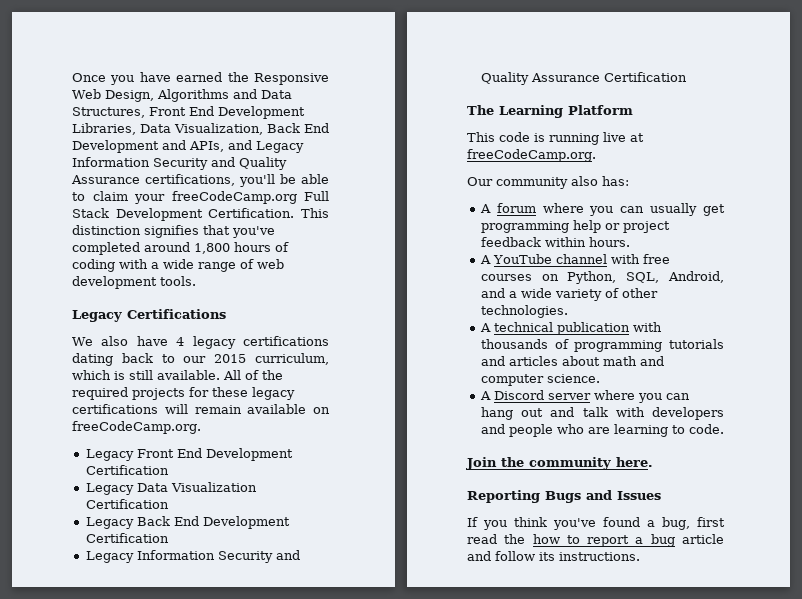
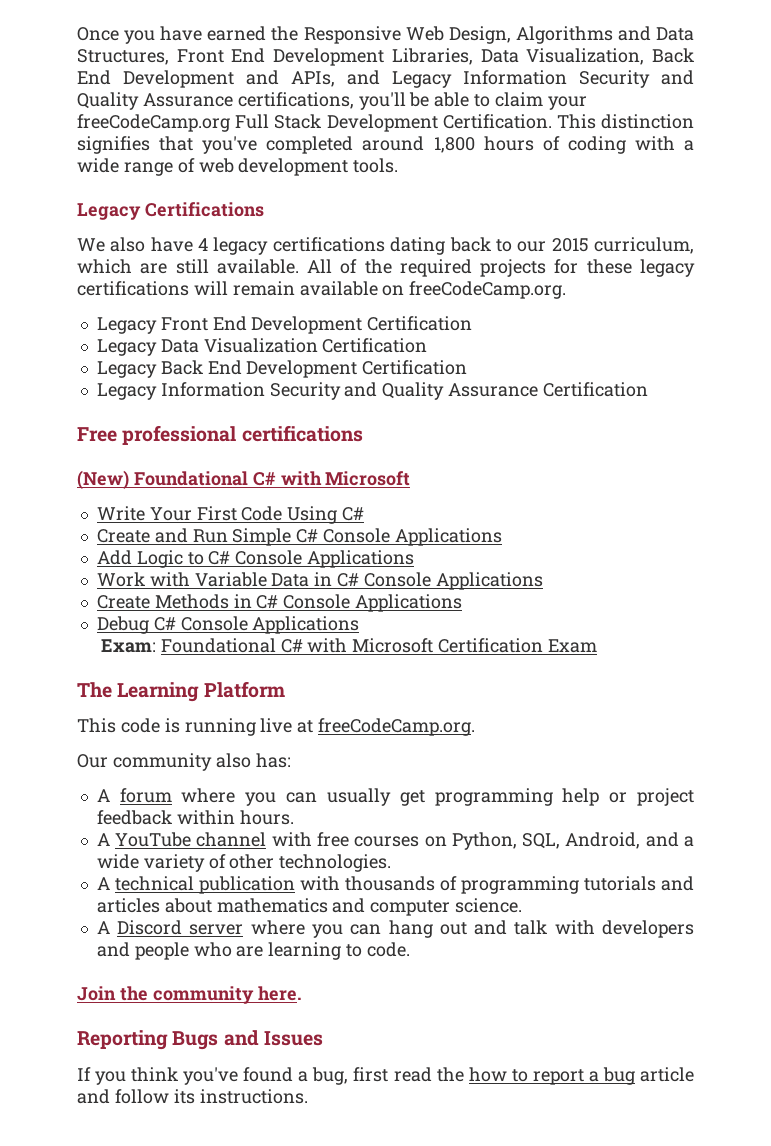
- We also have 4 legacy certifications dating back to our 2015 curriculum, which is still available.
+ We also have 4 legacy certifications dating back to our 2015 curriculum, which are still available.
+ Free professional certifications
+ (New) Foundational C# with Microsoft
+ Write Your First Code Using C#
+ Create and Run Simple C# Console Applications
+ Add Logic to C# Console Applications
+ Work with Variable Data in C# Console Applications
+ Create Methods in C# Console Applications
+ Debug C# Console Applications
+ Exam: Foundational C# with Microsoft Certification Exam
- A technical publication with thousands of programming tutorials and articles about math and computer science.
+ A technical publication with thousands of programming tutorials and articles about mathematics and computer science.

